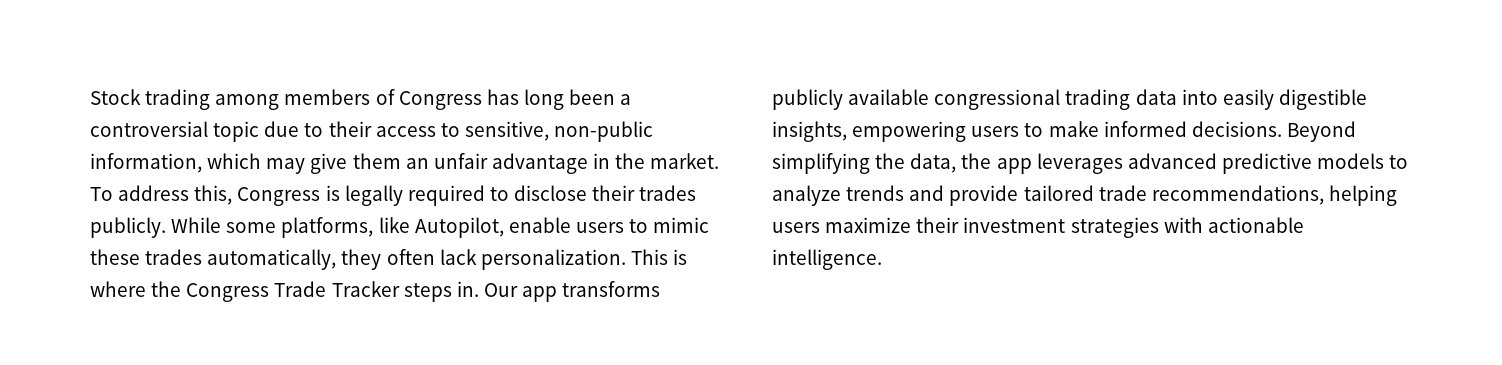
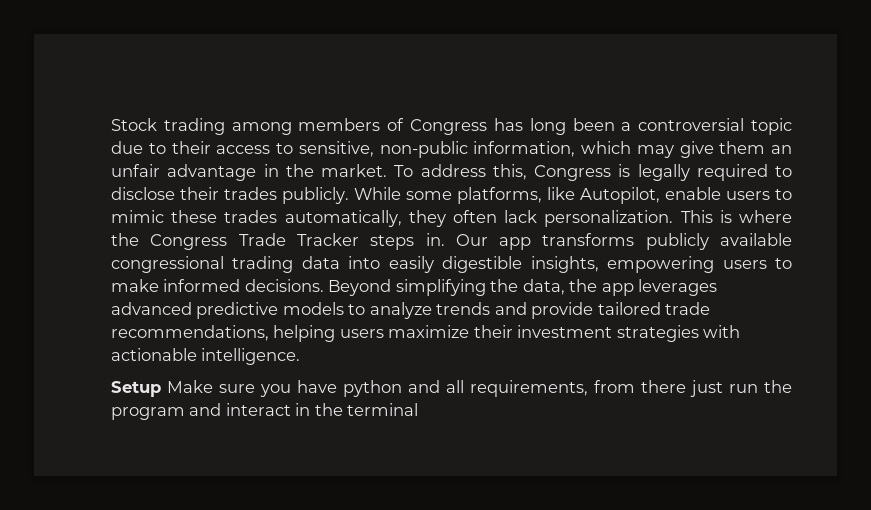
+ Setup Make sure you have python and all requirements, from there just run the program and interact in the terminal

